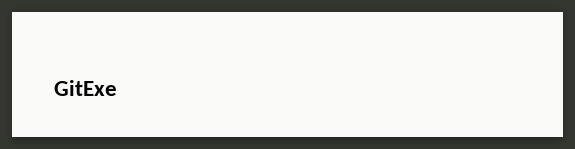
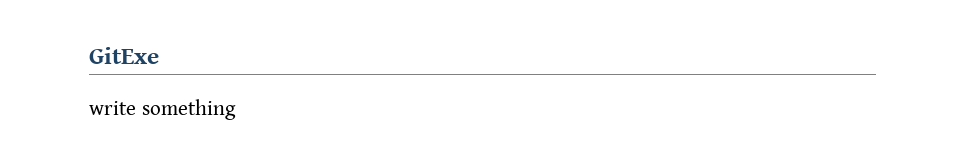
+ write something

